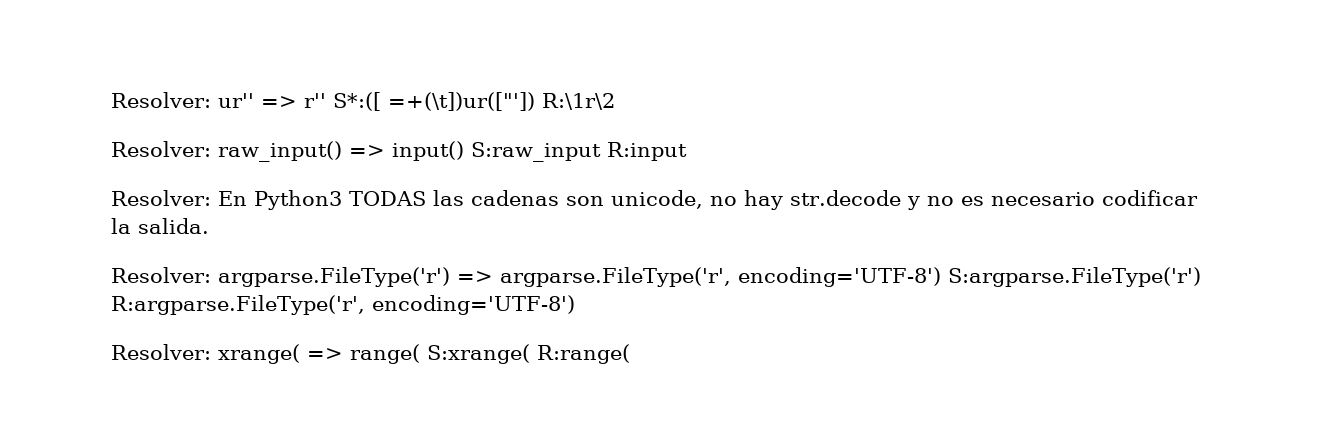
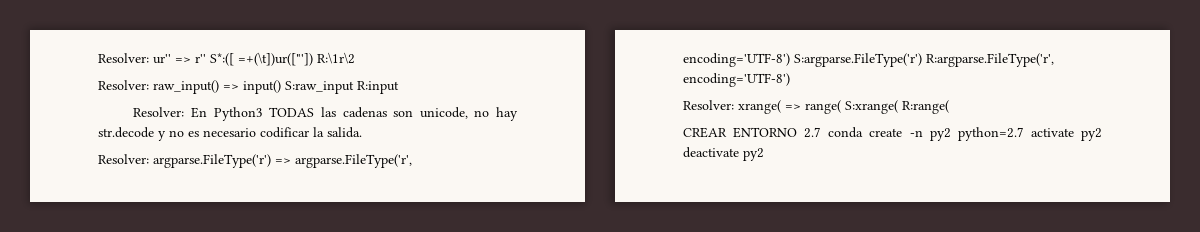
+ CREAR ENTORNO 2.7 conda create -n py2 python=2.7 activate py2 deactivate py2

